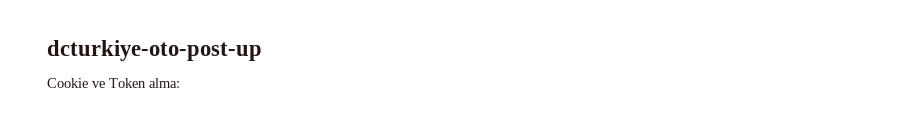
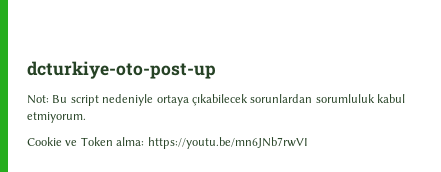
+ Not: Bu script nedeniyle ortaya çıkabilecek sorunlardan sorumluluk kabul etmiyorum.
- Cookie ve Token alma:
+ Cookie ve Token alma: https://youtu.be/mn6JNb7rwVI

